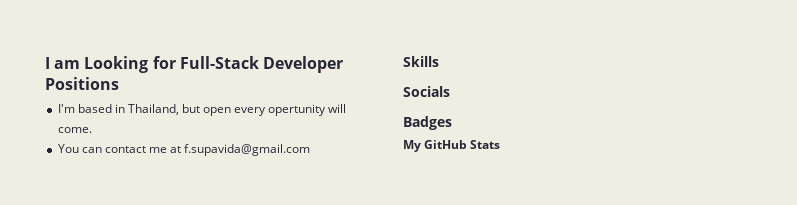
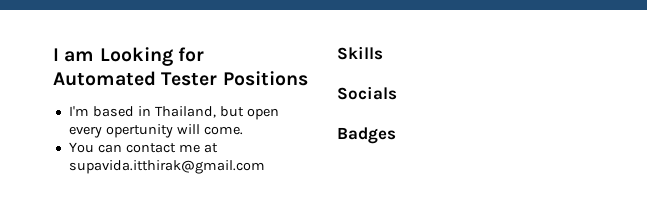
- I am Looking for Full-Stack Developer Positions
+ I am Looking for Automated Tester Positions
- You can contact me at f.supavida@gmail.com
+ You can contact me at supavida.itthirak@gmail.com
- My GitHub Stats

